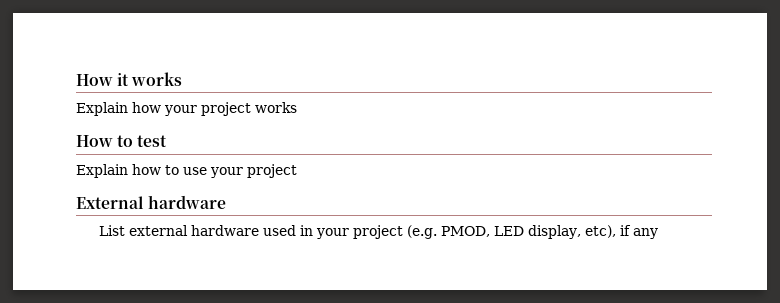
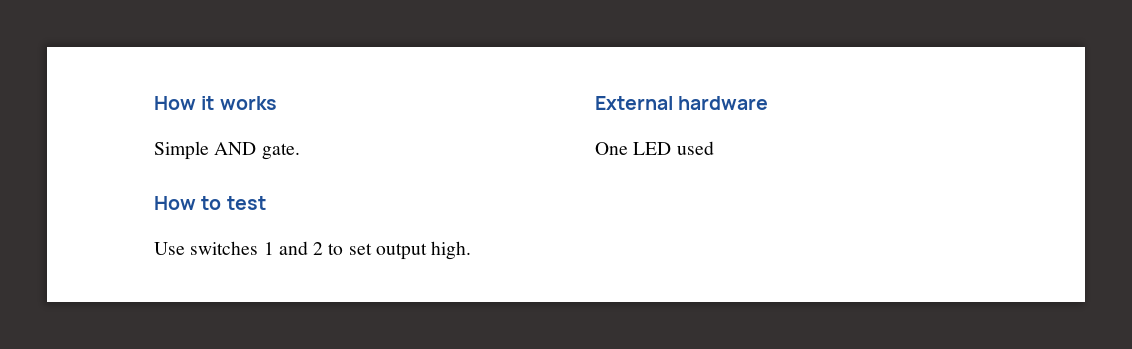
- Explain how your project works
+ Simple AND gate.
  How to test
- Explain how to use your project
+ Use switches 1 and 2 to set output high.
  External hardware
- List external hardware used in your project (e.g. PMOD, LED display, etc), if any
+ One LED used

